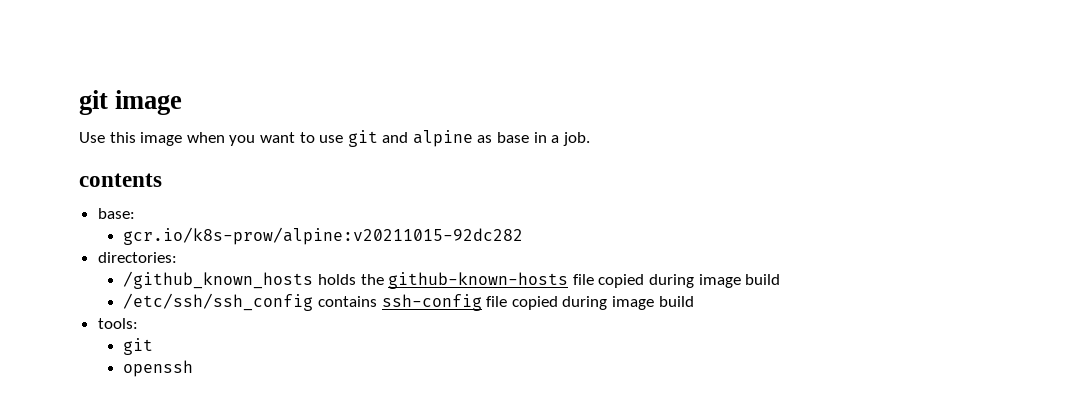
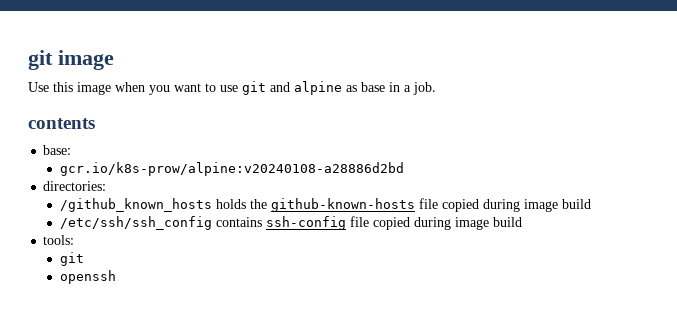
- gcr.io/k8s-prow/alpine:v20211015-92dc282
+ gcr.io/k8s-prow/alpine:v20240108-a28886d2bd

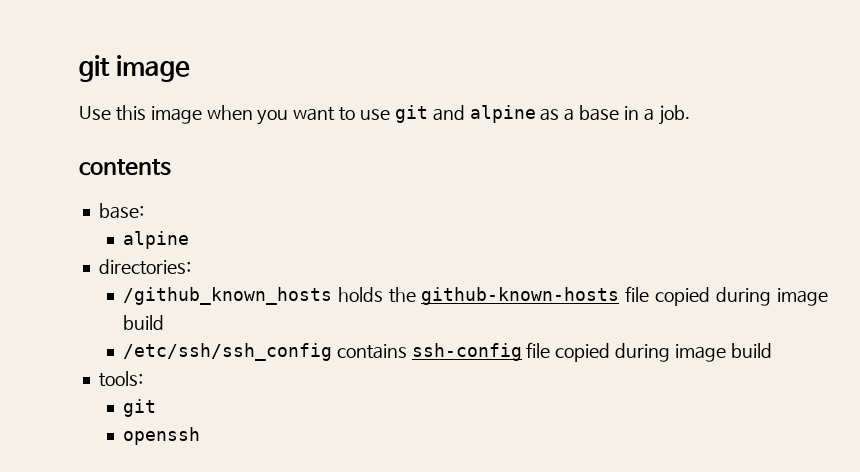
- Use this image when you want to use git and alpine as base in a job.
+ Use this image when you want to use git and alpine as a base in a job.
  base:
- gcr.io/k8s-prow/alpine:v20240108-a28886d2bd
+ alpine

